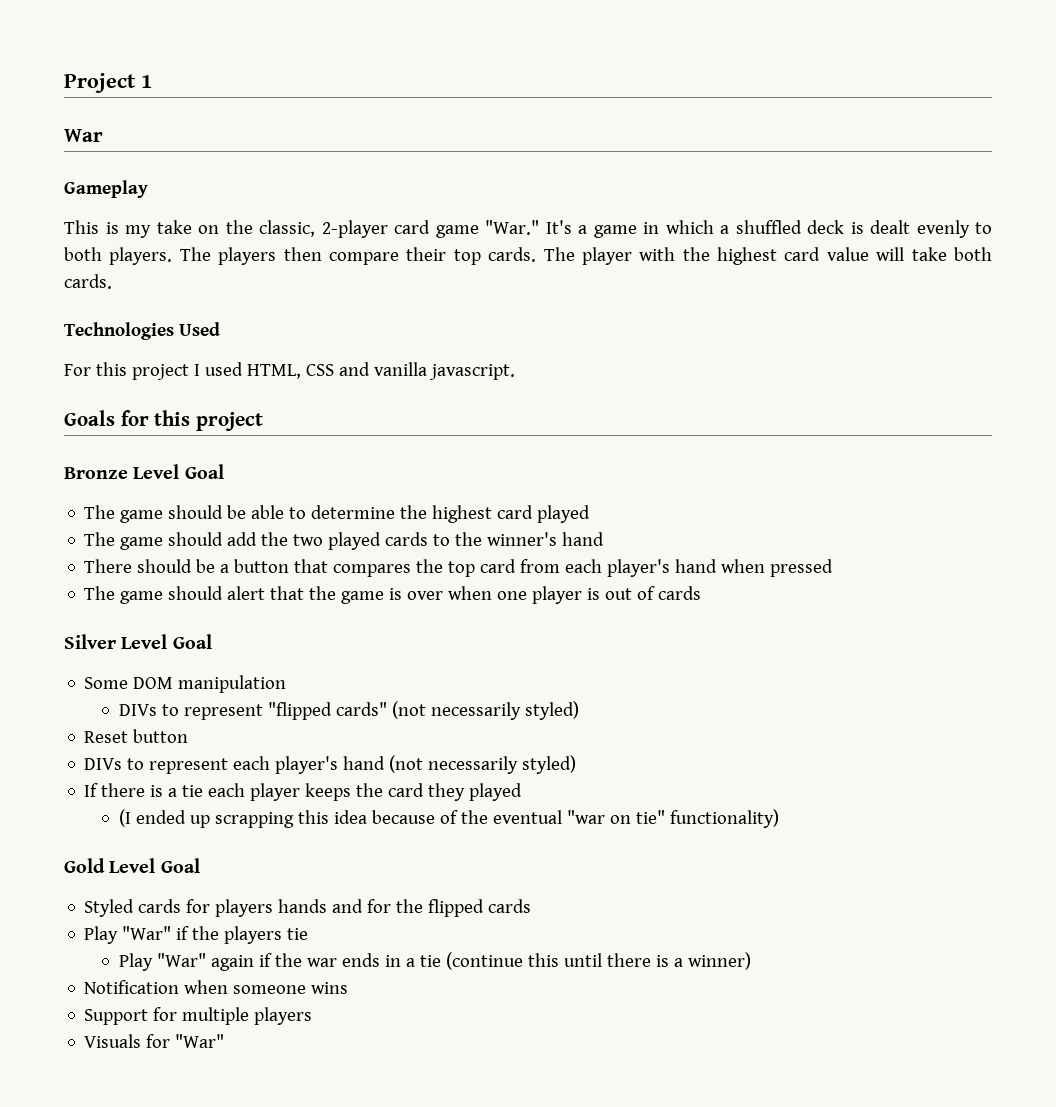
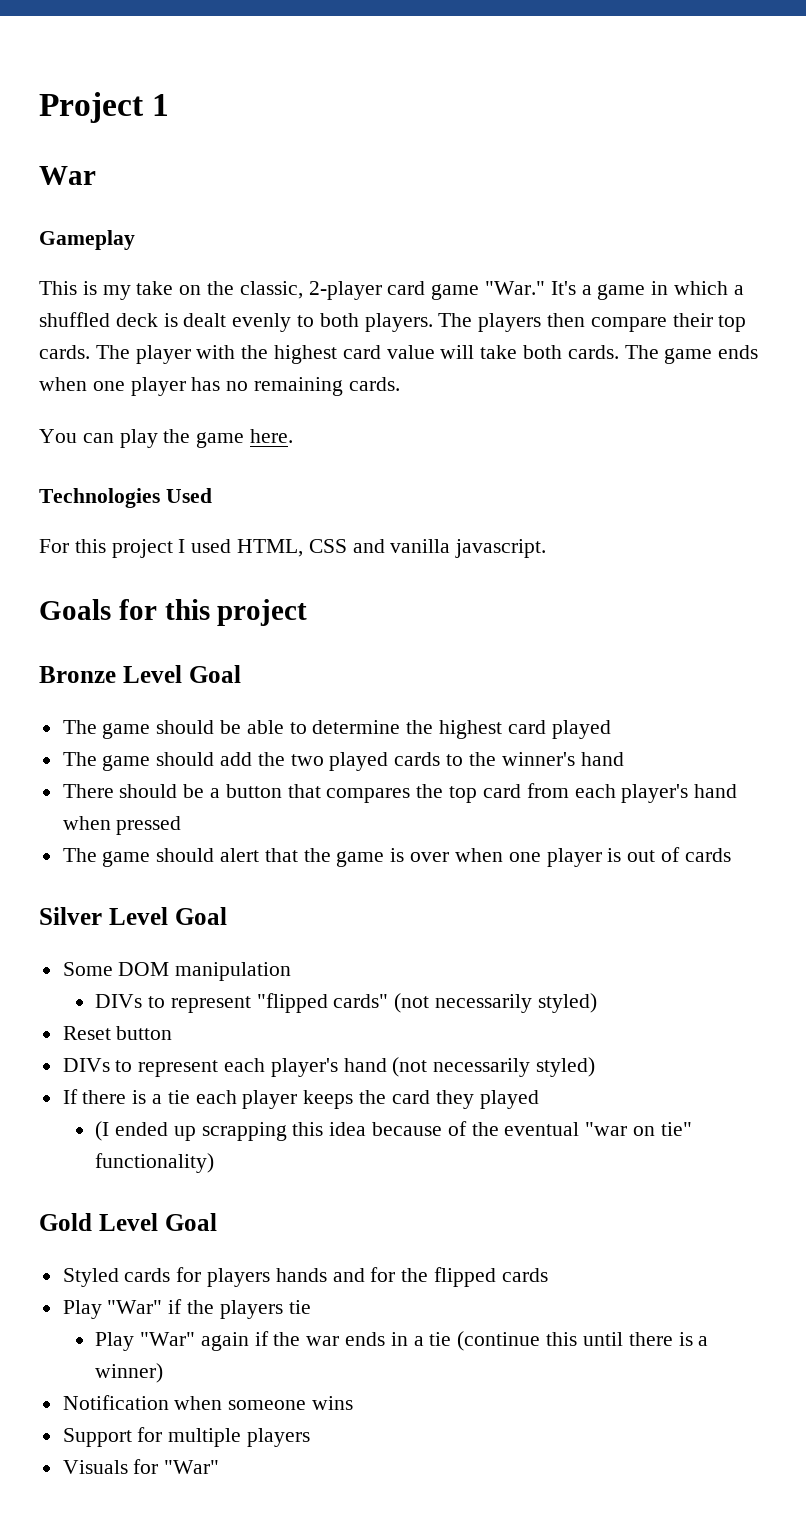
+ The game ends when one player has no remaining cards.
+ You can play the game here.

